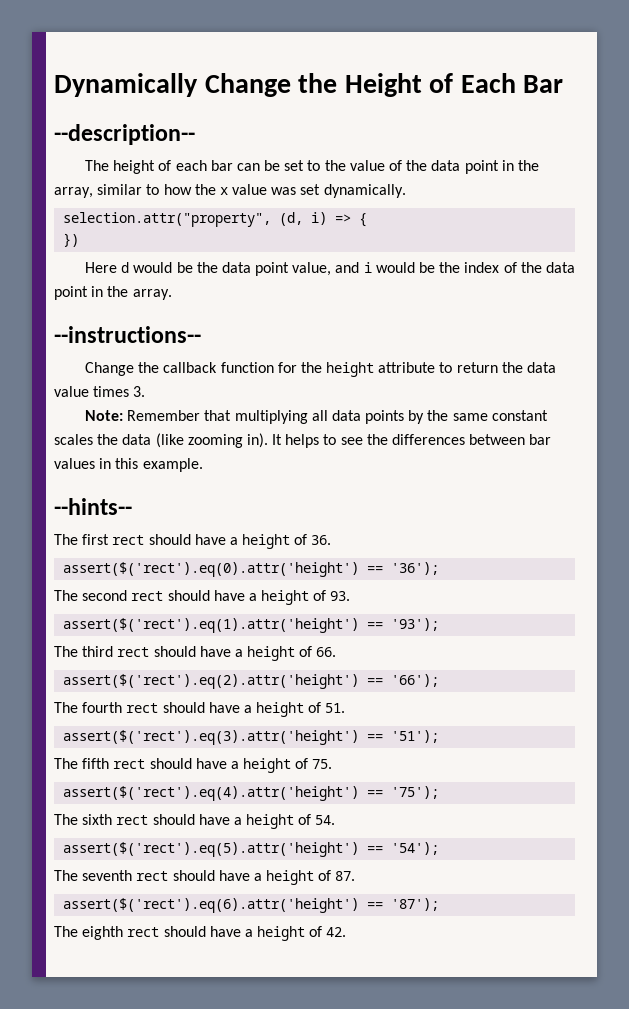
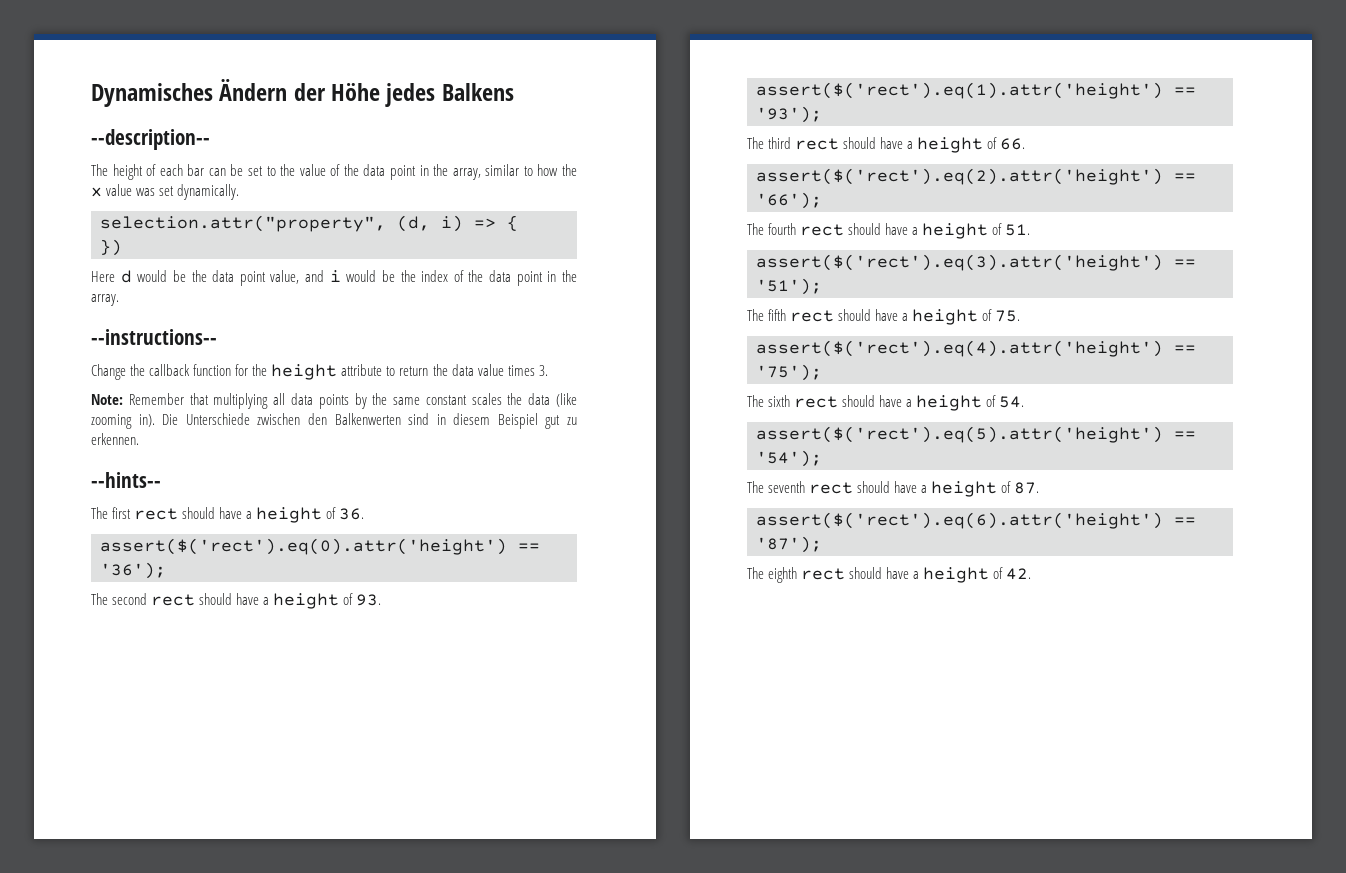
- Dynamically Change the Height of Each Bar
+ Dynamisches Ändern der Höhe jedes Balkens
- It helps to see the differences between bar values in this example.
+ Die Unterschiede zwischen den Balkenwerten sind in diesem Beispiel gut zu erkennen.

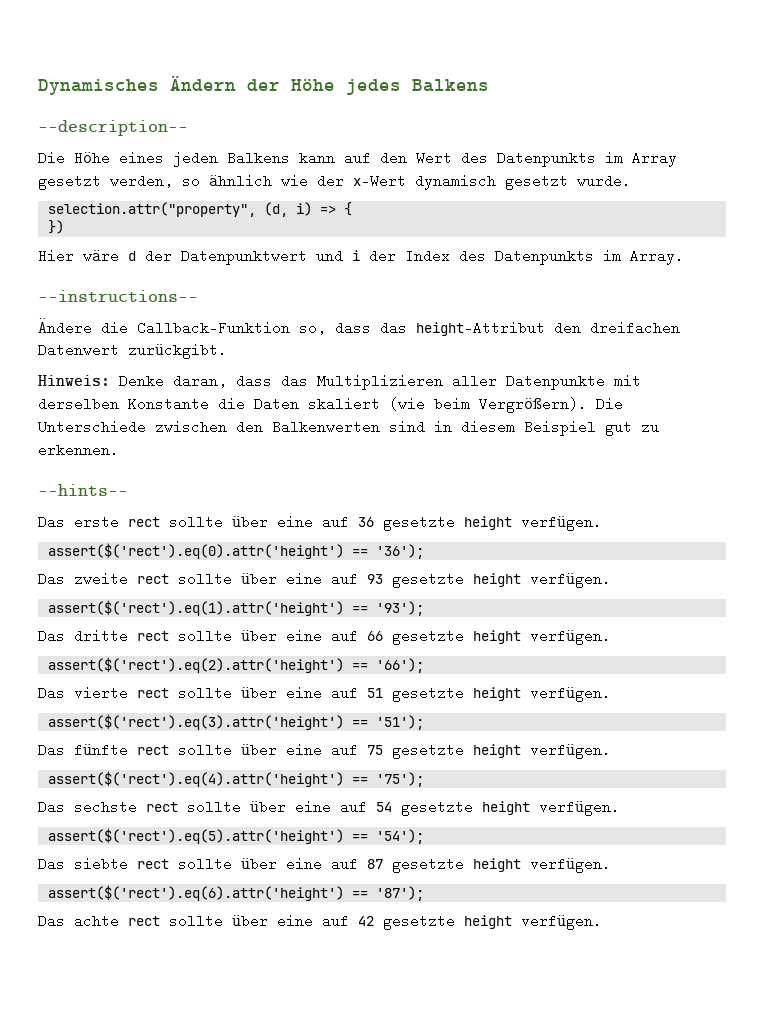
- The height of each bar can be set to the value of the data point in the array, similar to how the x value was set dynamically.
+ Die Höhe eines jeden Balkens kann auf den Wert des Datenpunkts im Array gesetzt werden, so ähnlich wie der x-Wert dynamisch gesetzt wurde.
- Here d would be the data point value, and i would be the index of the data point in the array.
+ Hier wäre d der Datenpunktwert und i der Index des Datenpunkts im Array.
  --instructions--
- Change the callback function for the height attribute to return the data value times 3.
- Note: Remember that multiplying all data points by the same constant scales the data (like zooming in).
+ Ändere die Callback-Funktion so, dass das height-Attribut den dreifachen Datenwert zurückgibt.
+ Hinweis: Denke daran, dass das Multiplizieren aller Datenpunkte mit derselben Konstante die Daten skaliert (wie beim Vergrößern).
- The first rect should have a height of 36.
+ Das erste rect sollte über eine auf 36 gesetzte height verfügen.
  assert($('rect').eq(0).attr('height') == '36');
- The second rect should have a height of 93.
+ Das zweite rect sollte über eine auf 93 gesetzte height verfügen.
  assert($('rect').eq(1).attr('height') == '93');
- The third rect should have a height of 66.
+ Das dritte rect sollte über eine auf 66 gesetzte height verfügen.
  assert($('rect').eq(2).attr('height') == '66');
- The fourth rect should have a height of 51.
+ Das vierte rect sollte über eine auf 51 gesetzte height verfügen.
  assert($('rect').eq(3).attr('height') == '51');
- The fifth rect should have a height of 75.
+ Das fünfte rect sollte über eine auf 75 gesetzte height verfügen.
  assert($('rect').eq(4).attr('height') == '75');
- The sixth rect should have a height of 54.
+ Das sechste rect sollte über eine auf 54 gesetzte height verfügen.
  assert($('rect').eq(5).attr('height') == '54');
- The seventh rect should have a height of 87.
+ Das siebte rect sollte über eine auf 87 gesetzte height verfügen.
  assert($('rect').eq(6).attr('height') == '87');
- The eighth rect should have a height of 42.
+ Das achte rect sollte über eine auf 42 gesetzte height verfügen.

